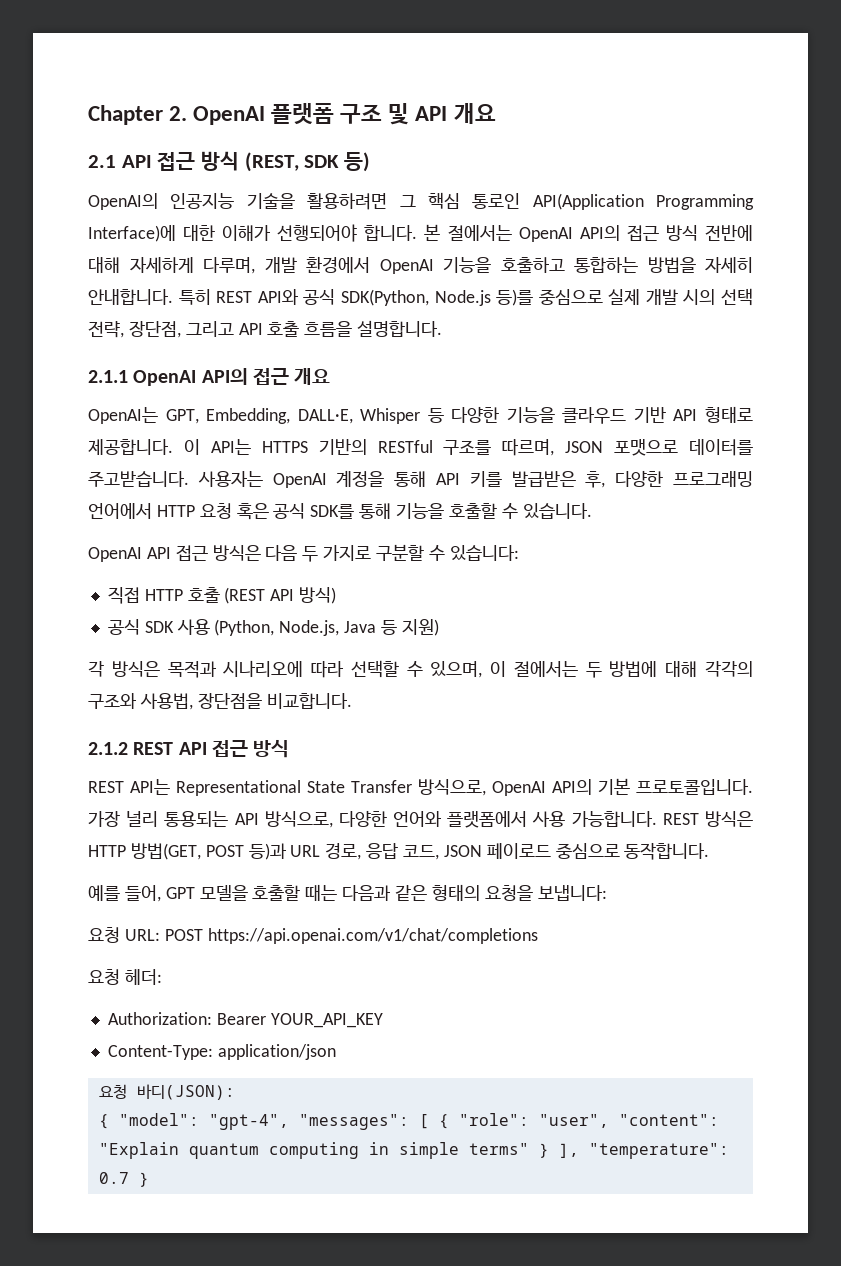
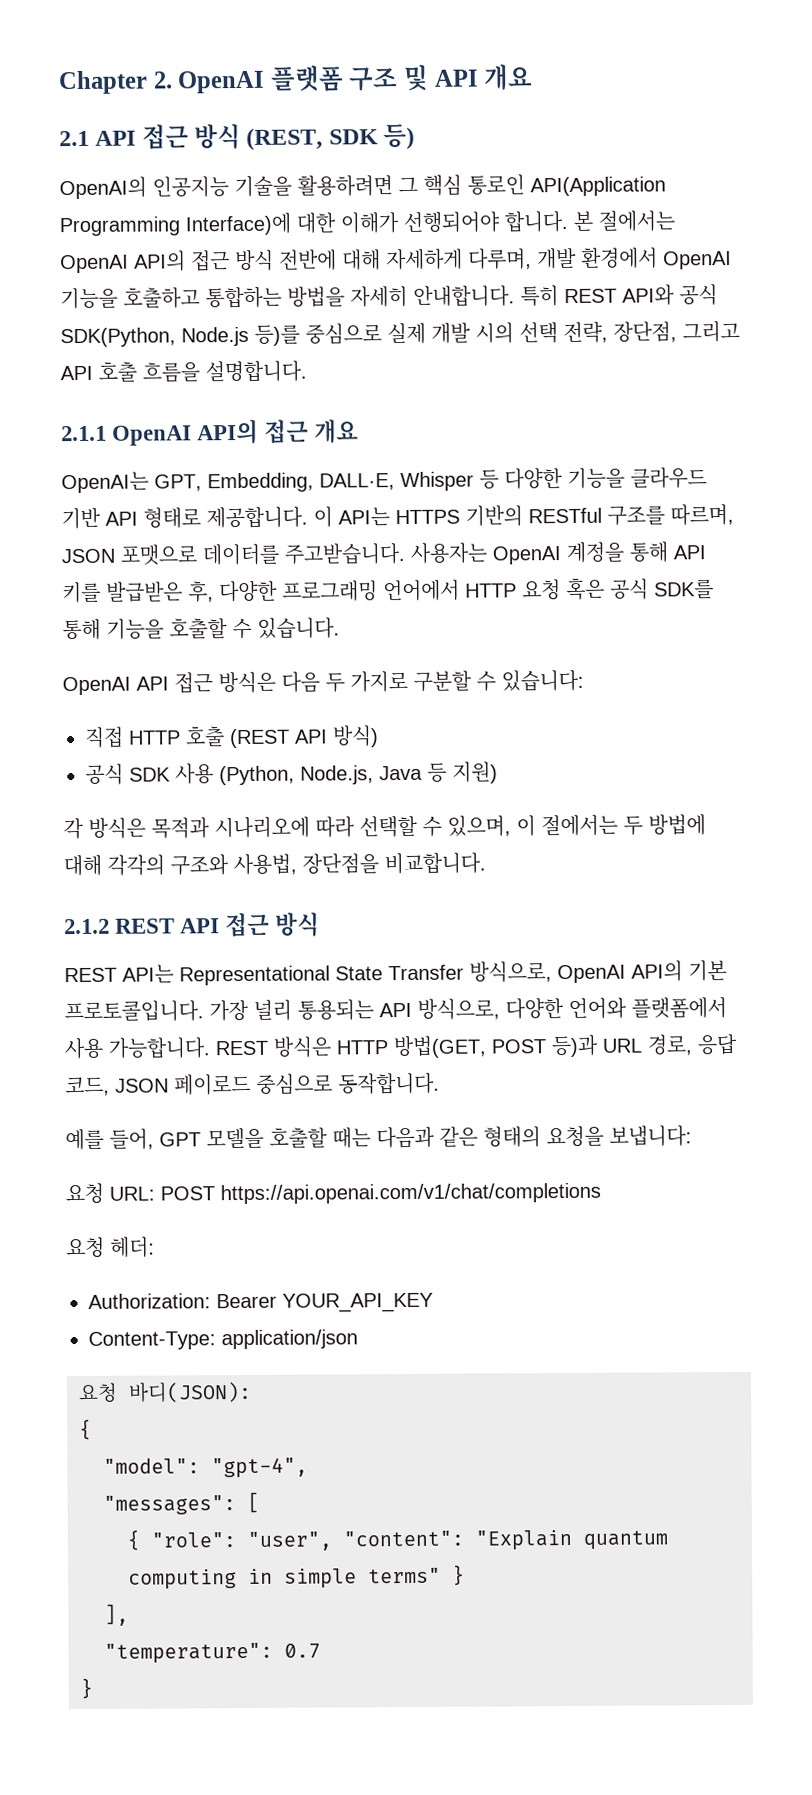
  요청 바디(JSON):
- { "model": "gpt-4", "messages": [ { "role": "user", "content": "Explain quantum computing in simple terms" } ], "temperature": 0.7 }
+ {
+ "model": "gpt-4",
+ "messages": [
+ { "role": "user", "content": "Explain quantum computing in simple terms" }
+ ],
+ "temperature": 0.7
+ }

